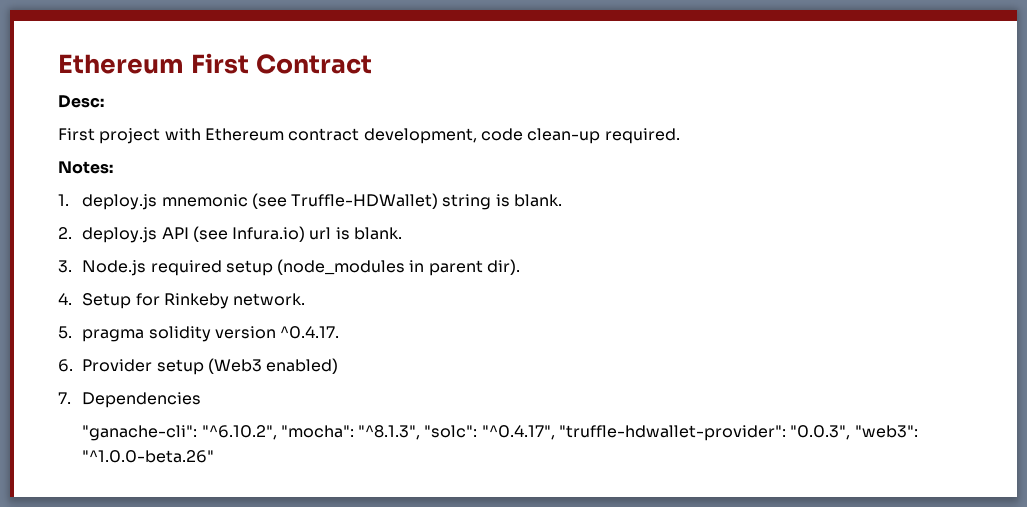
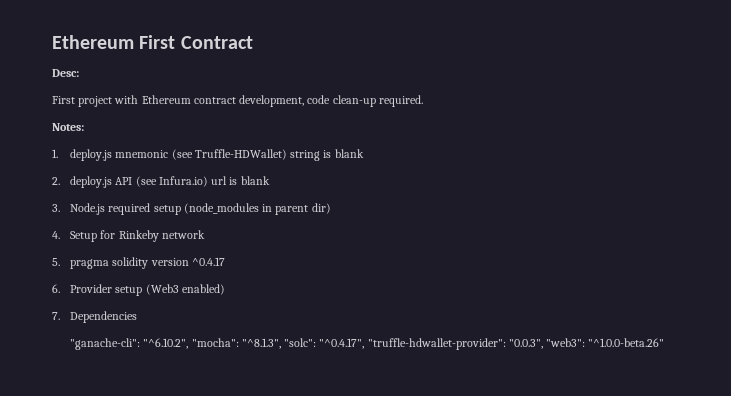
- 1. deploy.js mnemonic (see Truffle-HDWallet) string is blank.
+ 1. deploy.js mnemonic (see Truffle-HDWallet) string is blank
- 2. deploy.js API (see Infura.io) url is blank.
+ 2. deploy.js API (see Infura.io) url is blank
- 3. Node.js required setup (node_modules in parent dir).
+ 3. Node.js required setup (node_modules in parent dir)
- 4. Setup for Rinkeby network.
+ 4. Setup for Rinkeby network
- 5. pragma solidity version ^0.4.17.
+ 5. pragma solidity version ^0.4.17

